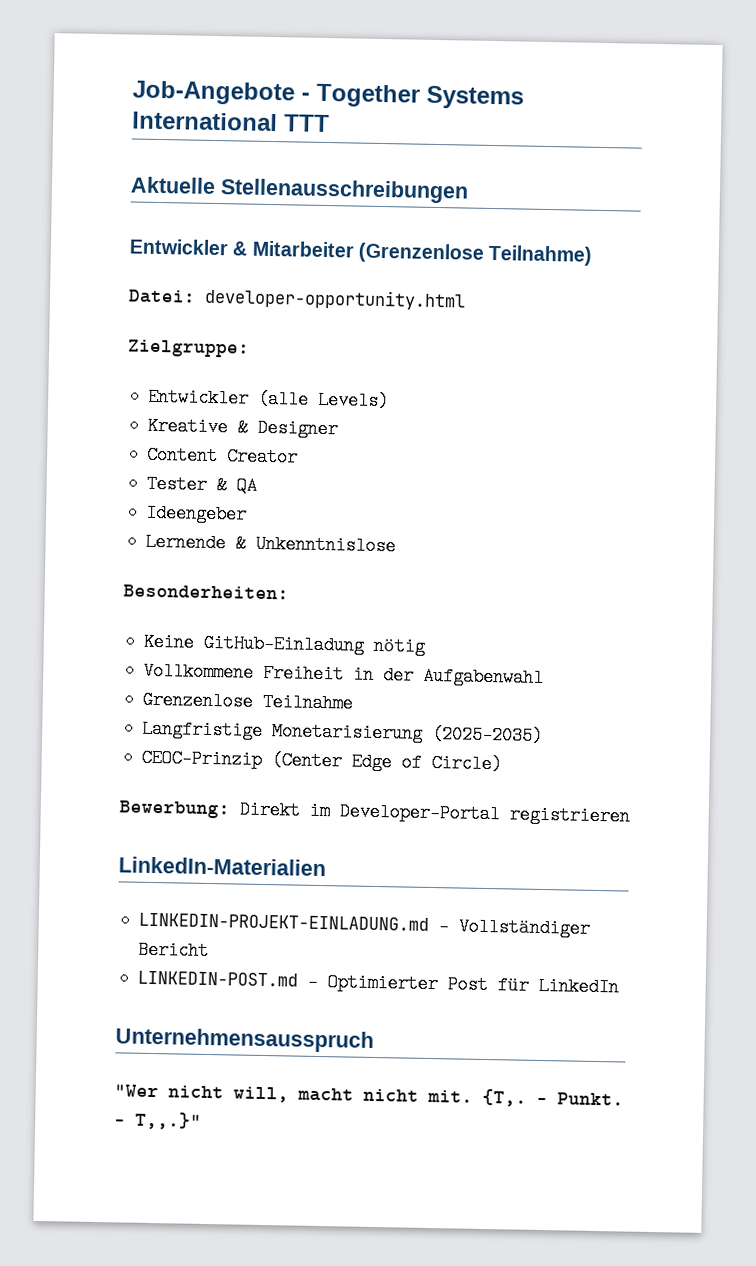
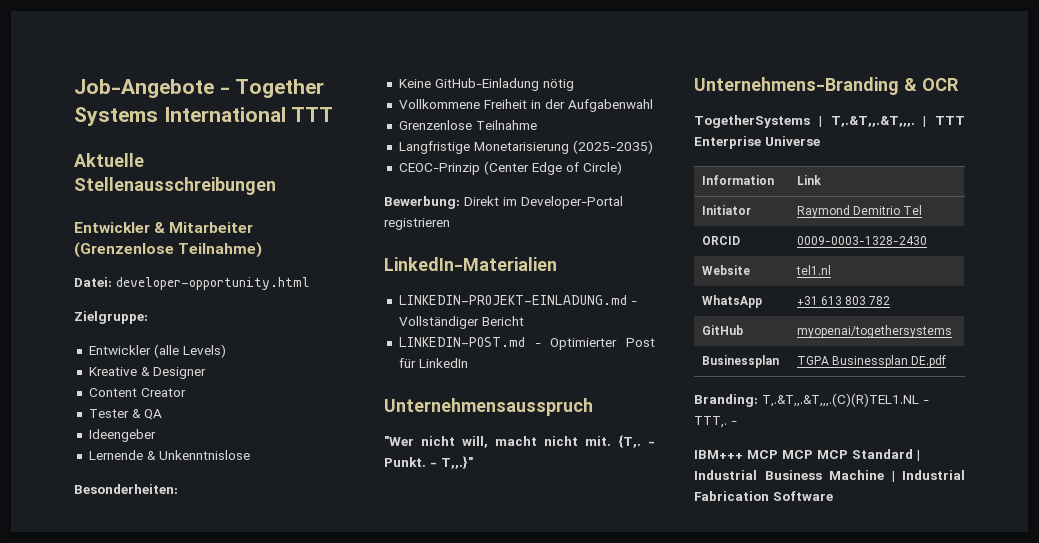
+ Unternehmens-Branding & OCR
+ TogetherSystems | T,.&T,,.&T,,,. | TTT Enterprise Universe
+ Information | Link
+ Initiator | Raymond Demitrio Tel
+ ORCID | 0009-0003-1328-2430
+ Website | tel1.nl
+ WhatsApp | +31 613 803 782
+ GitHub | myopenai/togethersystems
+ Businessplan | TGPA Businessplan DE.pdf
+ Branding: T,.&T,,.&T,,,.(C)(R)TEL1.NL - TTT,. -
+ IBM+++ MCP MCP MCP Standard | Industrial Business Machine | Industrial Fabrication Software

